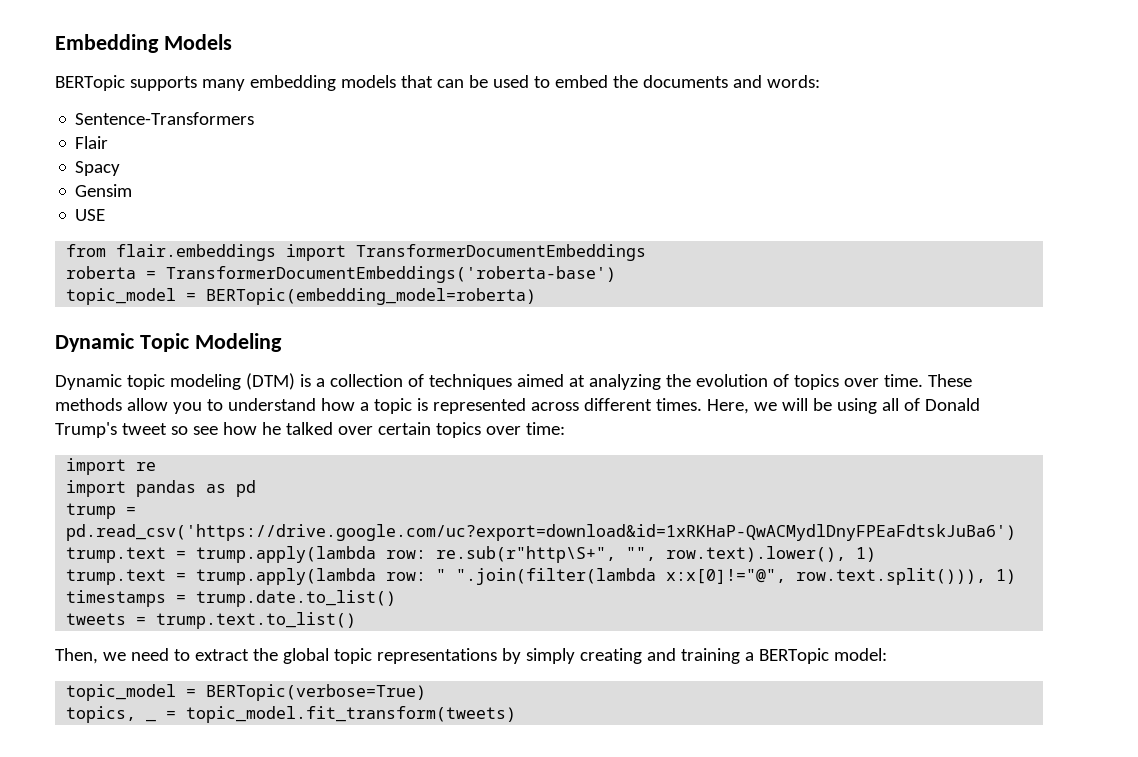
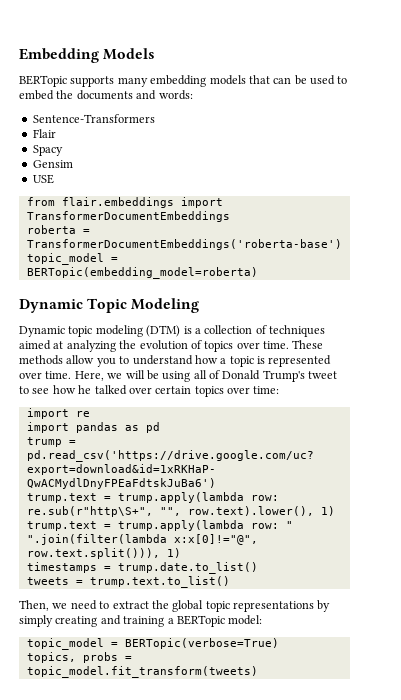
- These methods allow you to understand how a topic is represented across different times.
+ These methods allow you to understand how a topic is represented over time.
- Here, we will be using all of Donald Trump's tweet so see how he talked over certain topics over time:
+ Here, we will be using all of Donald Trump's tweet to see how he talked over certain topics over time:
- topics, _ = topic_model.fit_transform(tweets)
+ topics, probs = topic_model.fit_transform(tweets)

